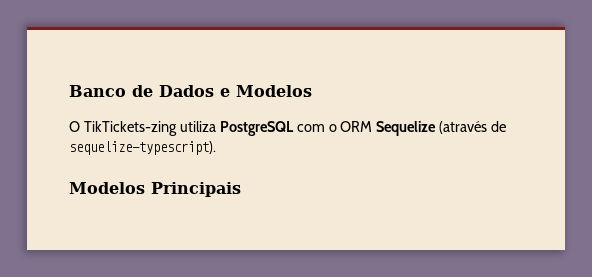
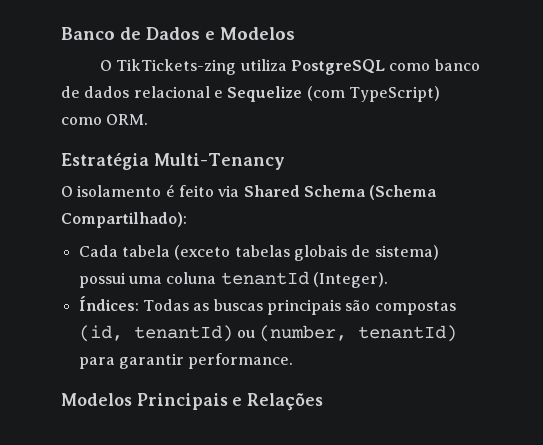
- O TikTickets-zing utiliza PostgreSQL com o ORM Sequelize (através de sequelize-typescript).
+ O TikTickets-zing utiliza PostgreSQL como banco de dados relacional e Sequelize (com TypeScript) como ORM.
+ Estratégia Multi-Tenancy
+ O isolamento é feito via Shared Schema (Schema Compartilhado):
+ Cada tabela (exceto tabelas globais de sistema) possui uma coluna tenantId (Integer).
+ Índices: Todas as buscas principais são compostas (id, tenantId) ou (number, tenantId) para garantir performance.
- Modelos Principais
+ Modelos Principais e Relações

